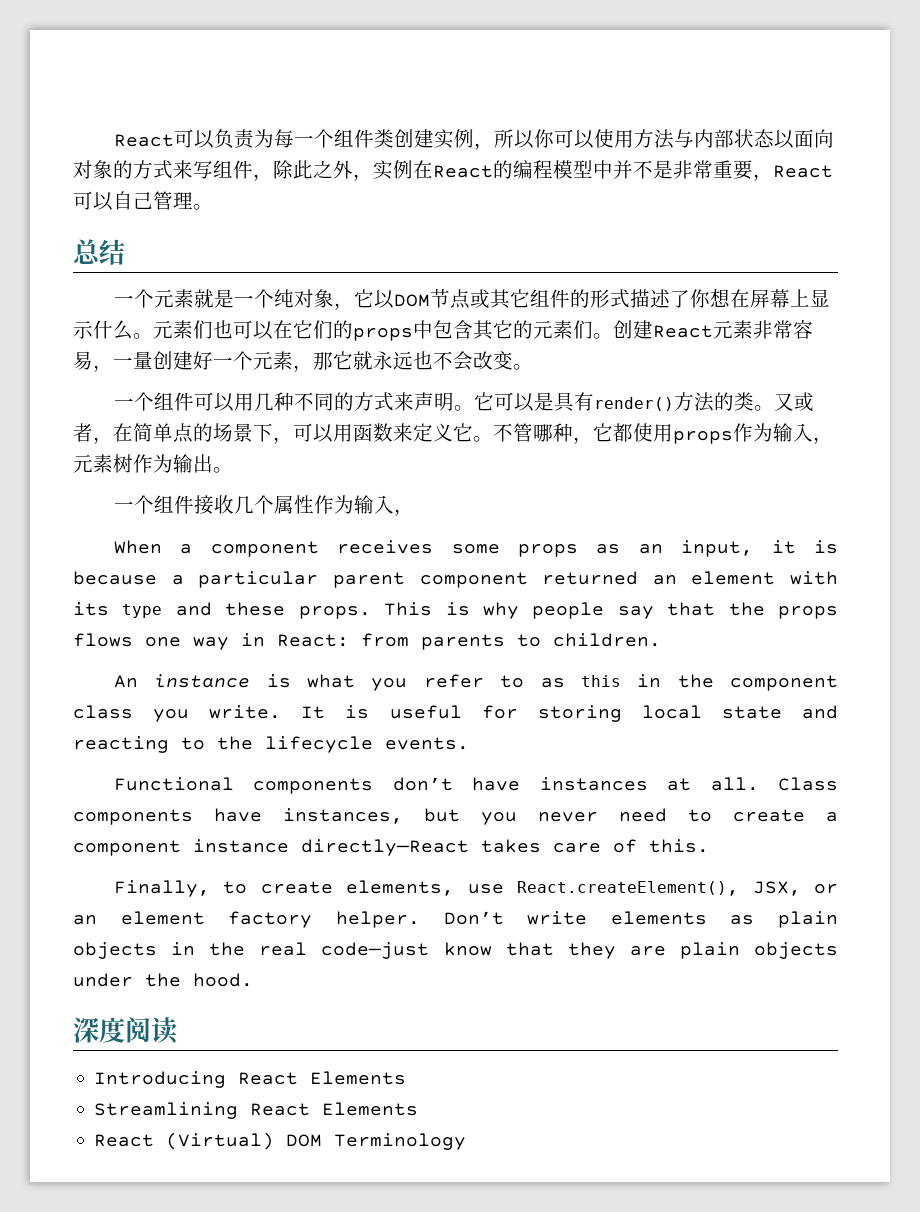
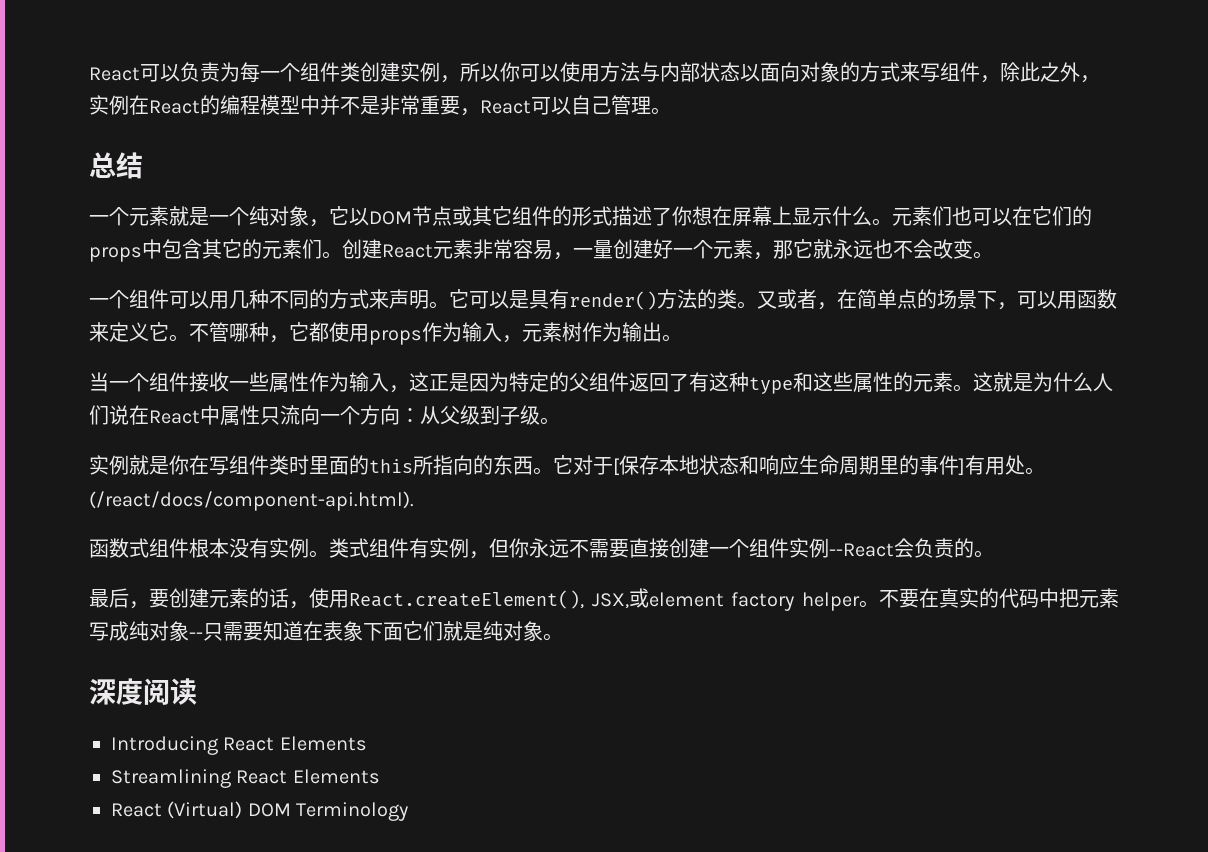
- 一个组件接收几个属性作为输入，
- When a component receives some props as an input, it is because a particular parent component returned an element with its type and these props. This is why people say that the props flows one way in React: from parents to children.
- An instance is what you refer to as this in the component class you write. It is useful for storing local state and reacting to the lifecycle events.
- Functional components don’t have instances at all. Class components have instances, but you never need to create a component instance directly—React takes care of this.
- Finally, to create elements, use React.createElement(), JSX, or an element factory helper. Don’t write elements as plain objects in the real code—just know that they are plain objects under the hood.
+ 当一个组件接收一些属性作为输入，这正是因为特定的父组件返回了有这种type和这些属性的元素。这就是为什么人们说在React中属性只流向一个方向：从父级到子级。
+ 实例就是你在写组件类时里面的this所指向的东西。它对于[保存本地状态和响应生命周期里的事件]有用处。(/react/docs/component-api.html).
+ 函数式组件根本没有实例。类式组件有实例，但你永远不需要直接创建一个组件实例--React会负责的。
+ 最后，要创建元素的话，使用React.createElement(), JSX,或element factory helper。不要在真实的代码中把元素写成纯对象--只需要知道在表象下面它们就是纯对象。

